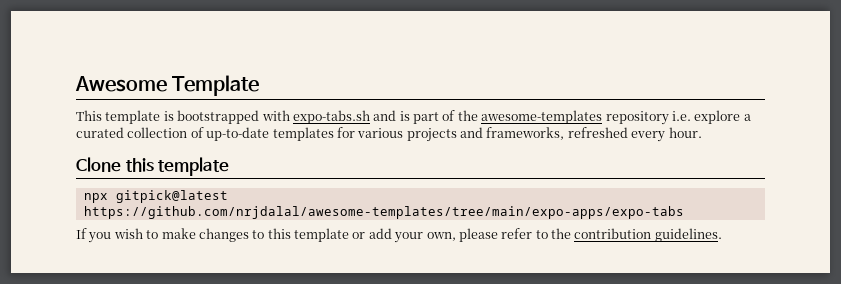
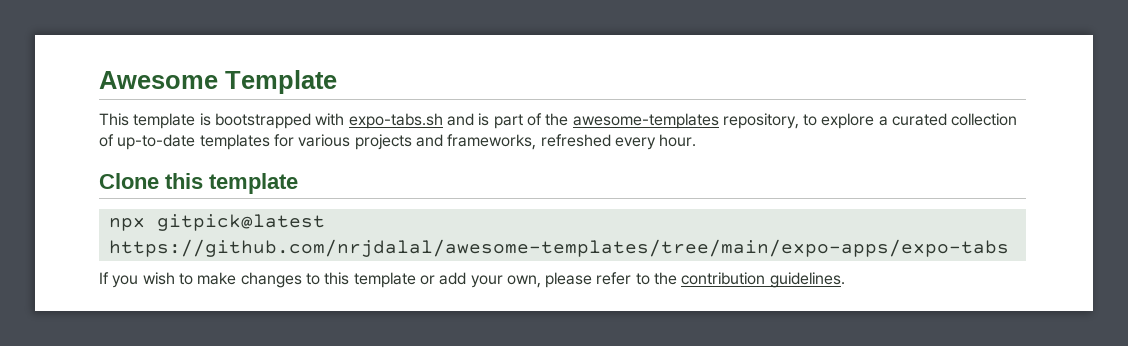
- This template is bootstrapped with expo-tabs.sh and is part of the awesome-templates repository i.e. explore a curated collection of up-to-date templates for various projects and frameworks, refreshed every hour.
+ This template is bootstrapped with expo-tabs.sh and is part of the awesome-templates repository, to explore a curated collection of up-to-date templates for various projects and frameworks, refreshed every hour.

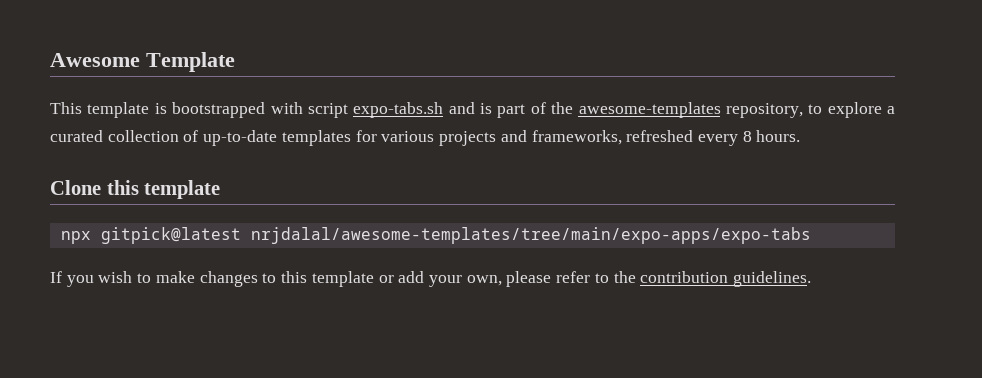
- This template is bootstrapped with expo-tabs.sh and is part of the awesome-templates repository, to explore a curated collection of up-to-date templates for various projects and frameworks, refreshed every hour.
+ This template is bootstrapped with script expo-tabs.sh and is part of the awesome-templates repository, to explore a curated collection of up-to-date templates for various projects and frameworks, refreshed every 8 hours.
- npx gitpick@latest https://github.com/nrjdalal/awesome-templates/tree/main/expo-apps/expo-tabs
+ npx gitpick@latest nrjdalal/awesome-templates/tree/main/expo-apps/expo-tabs

